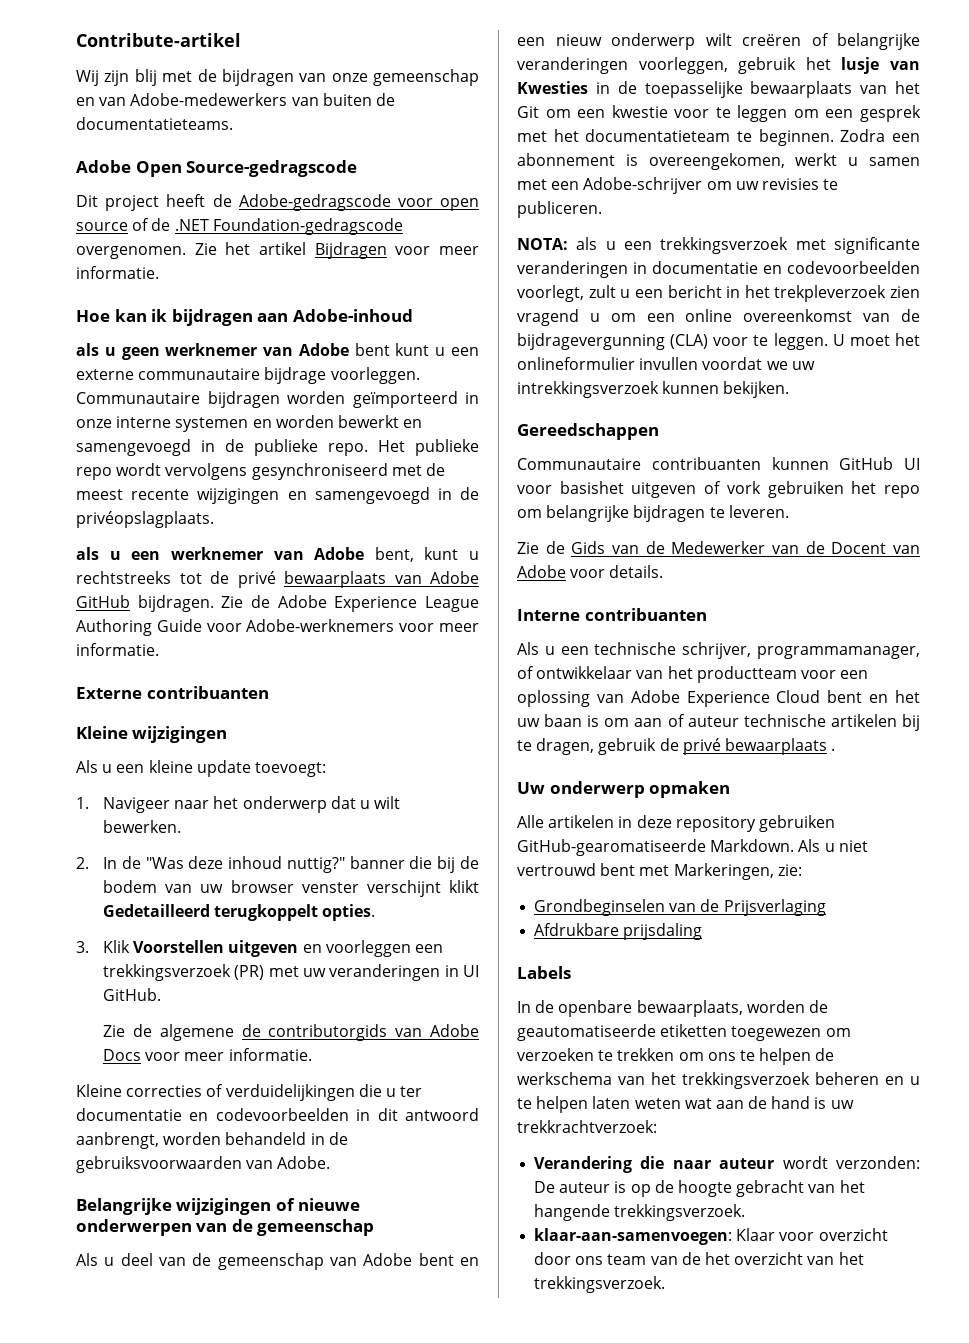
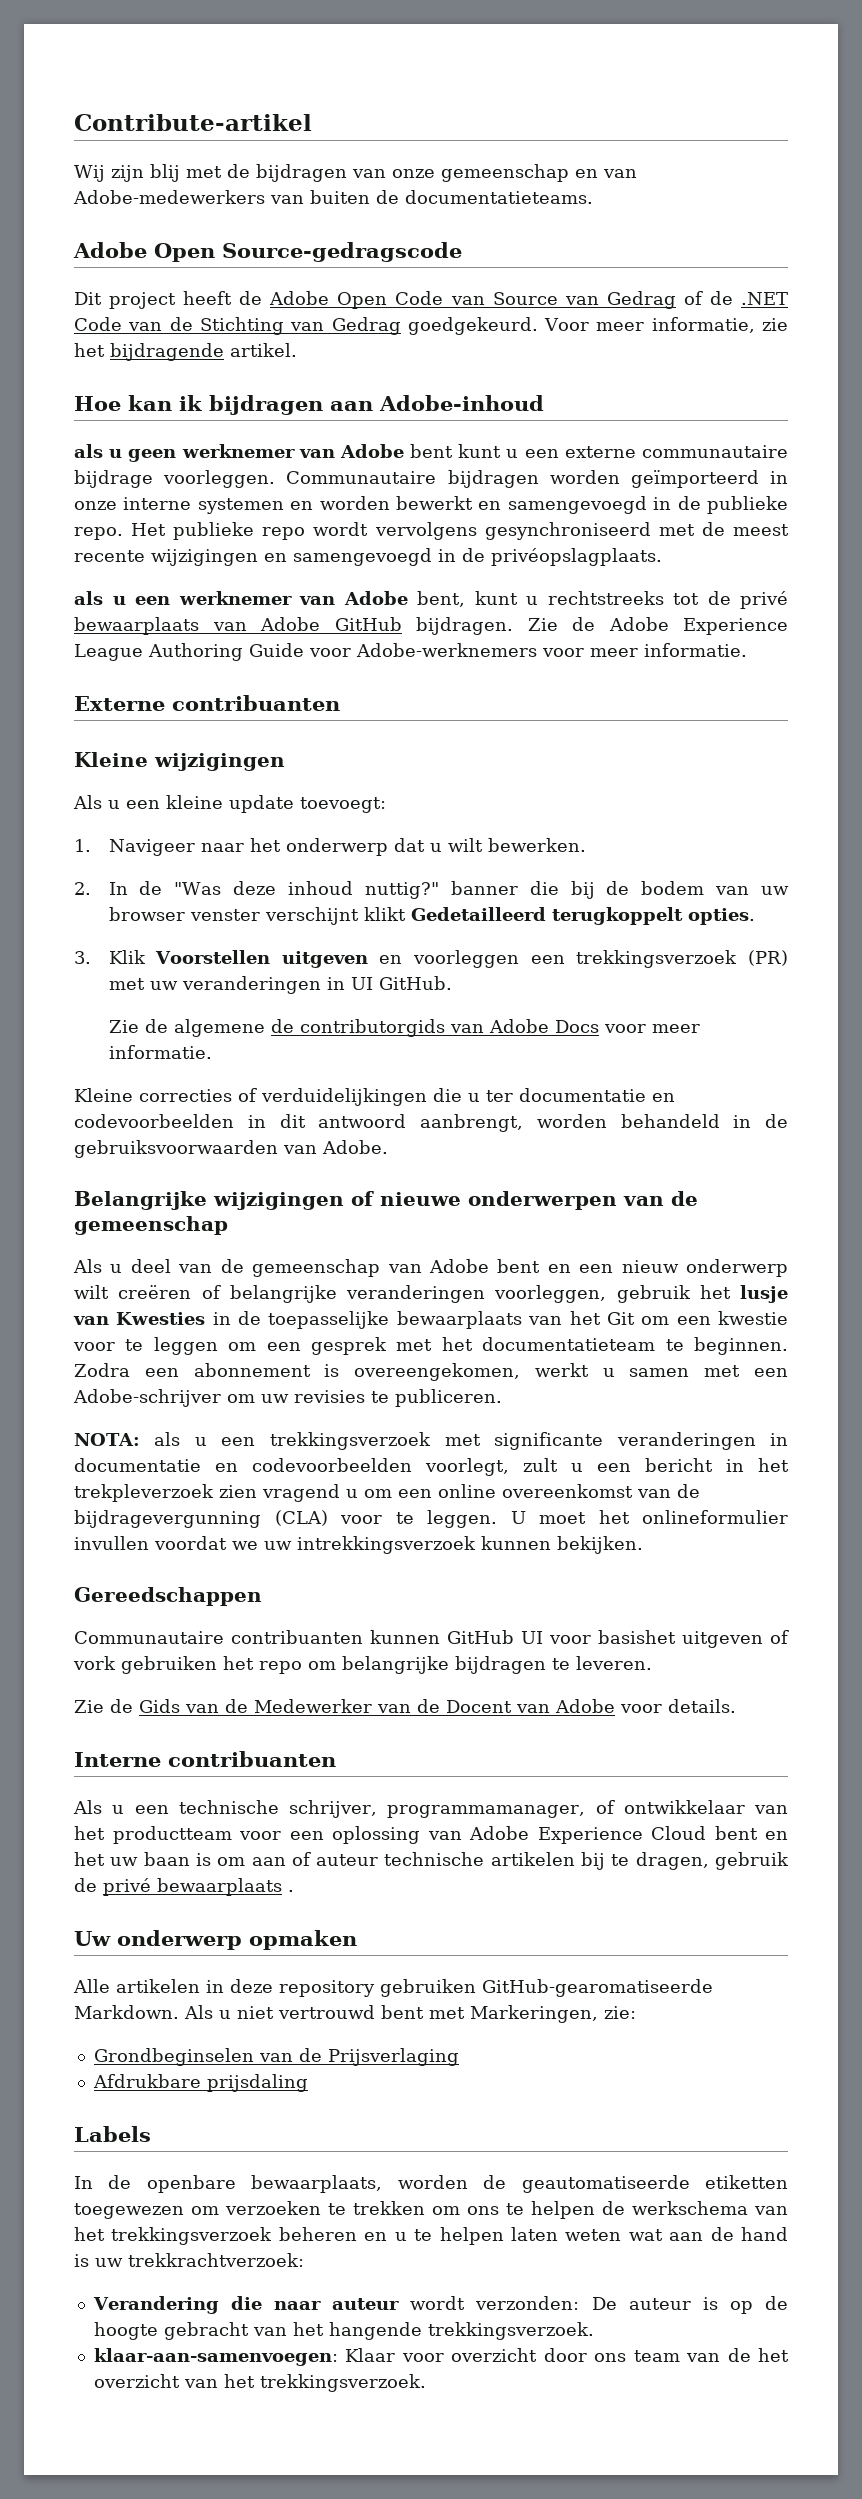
- Dit project heeft de Adobe-gedragscode voor open source of de .NET Foundation-gedragscode overgenomen. Zie het artikel Bijdragen voor meer informatie.
+ Dit project heeft de Adobe Open Code van Source van Gedrag of de .NET Code van de Stichting van Gedrag goedgekeurd. Voor meer informatie, zie het bijdragende artikel.

